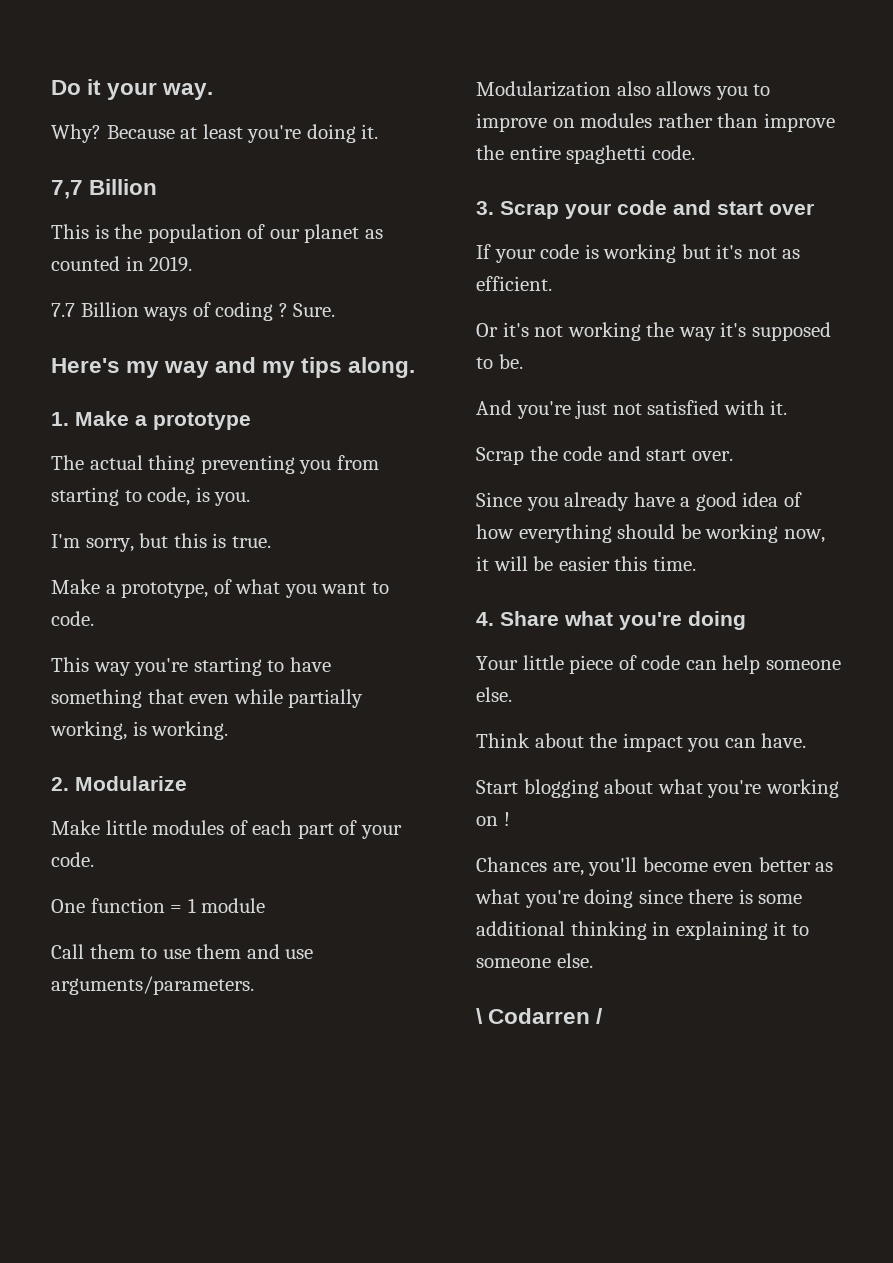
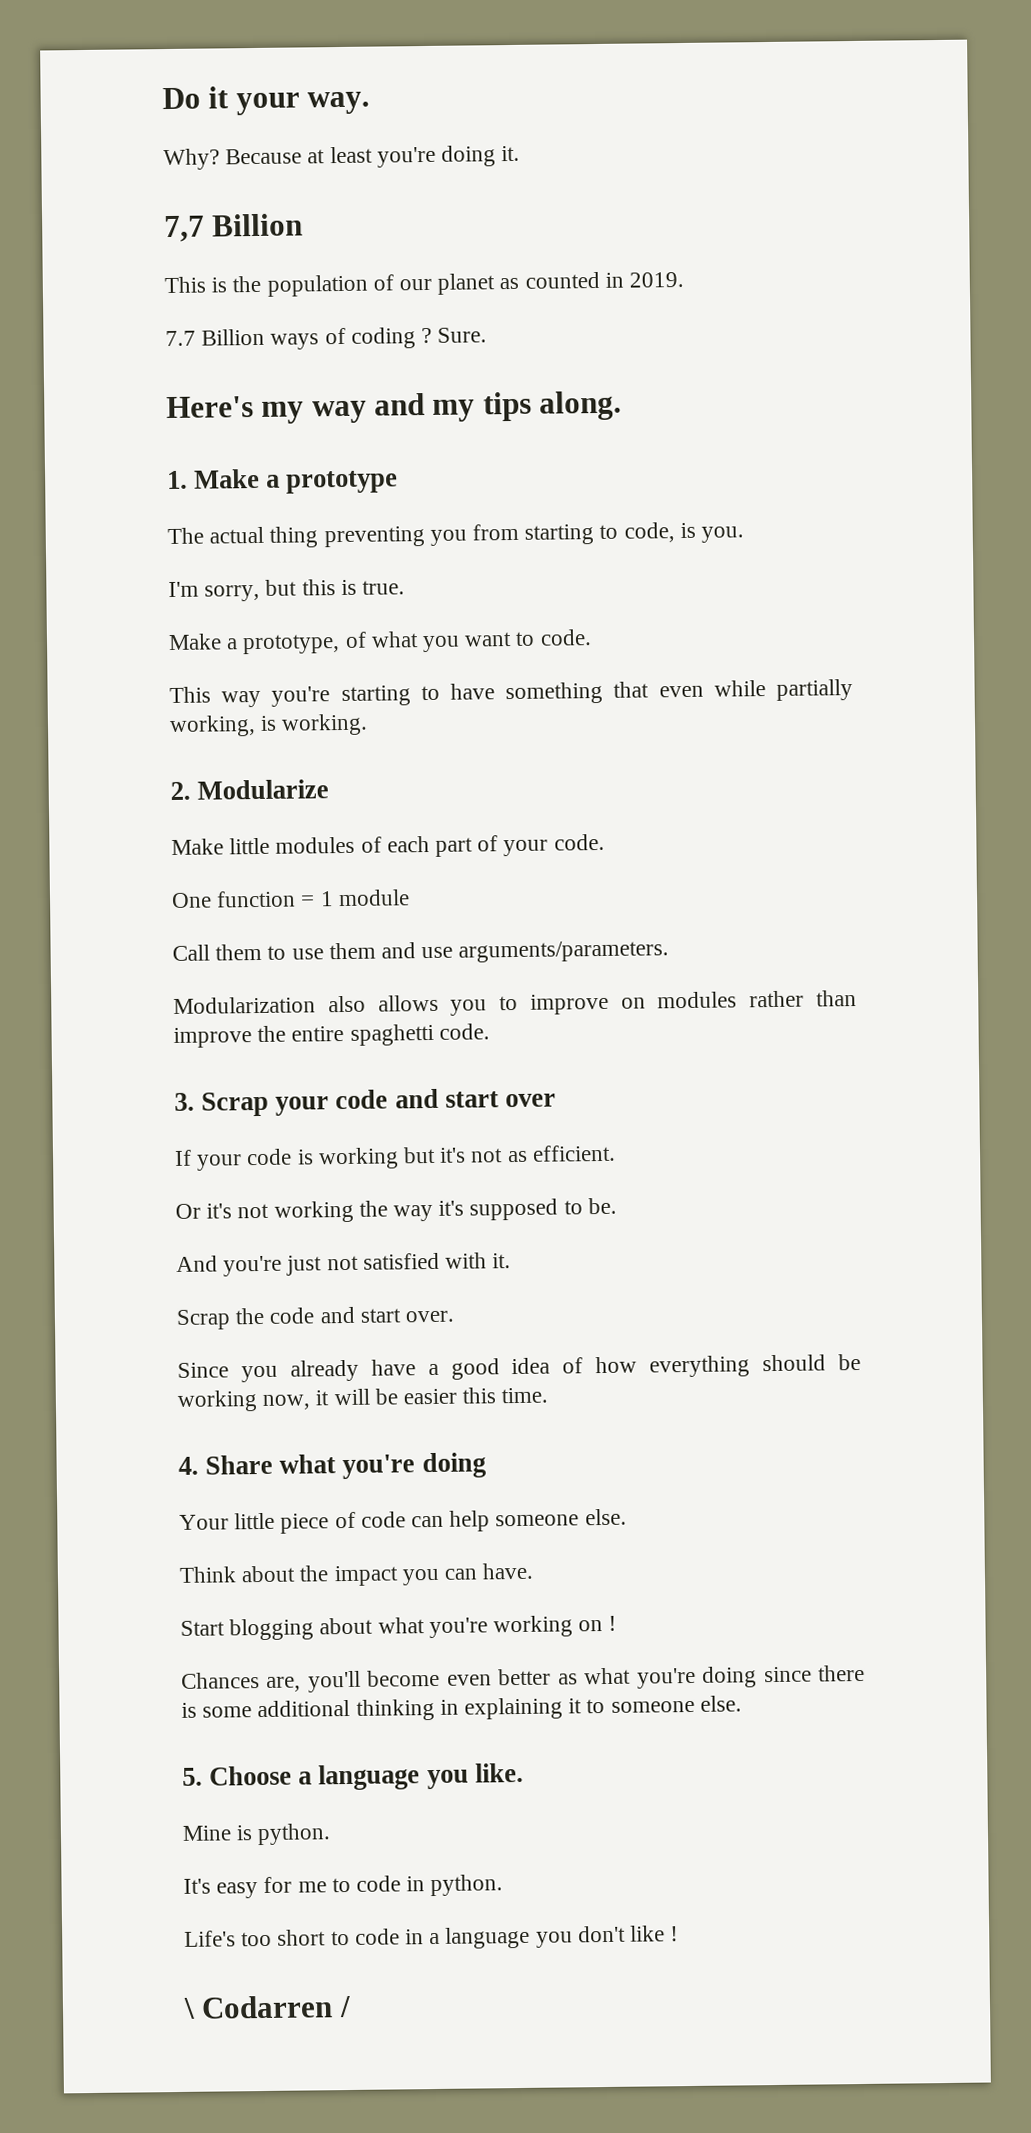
+ 5. Choose a language you like.
+ Mine is python.
+ It's easy for me to code in python.
+ Life's too short to code in a language you don't like !

